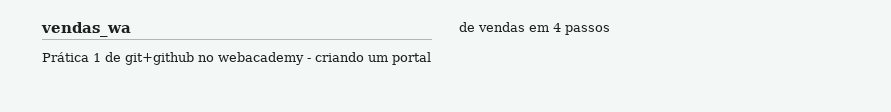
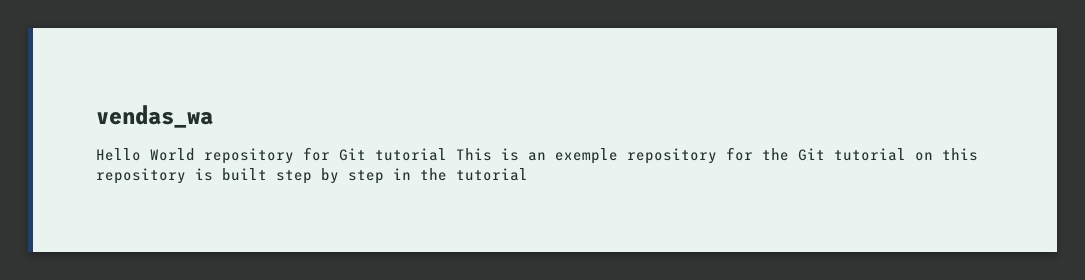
- Prática 1 de git+github no webacademy - criando um portal de vendas em 4 passos
+ Hello World repository for Git tutorial This is an exemple repository for the Git tutorial on this repository is built step by step in the tutorial

